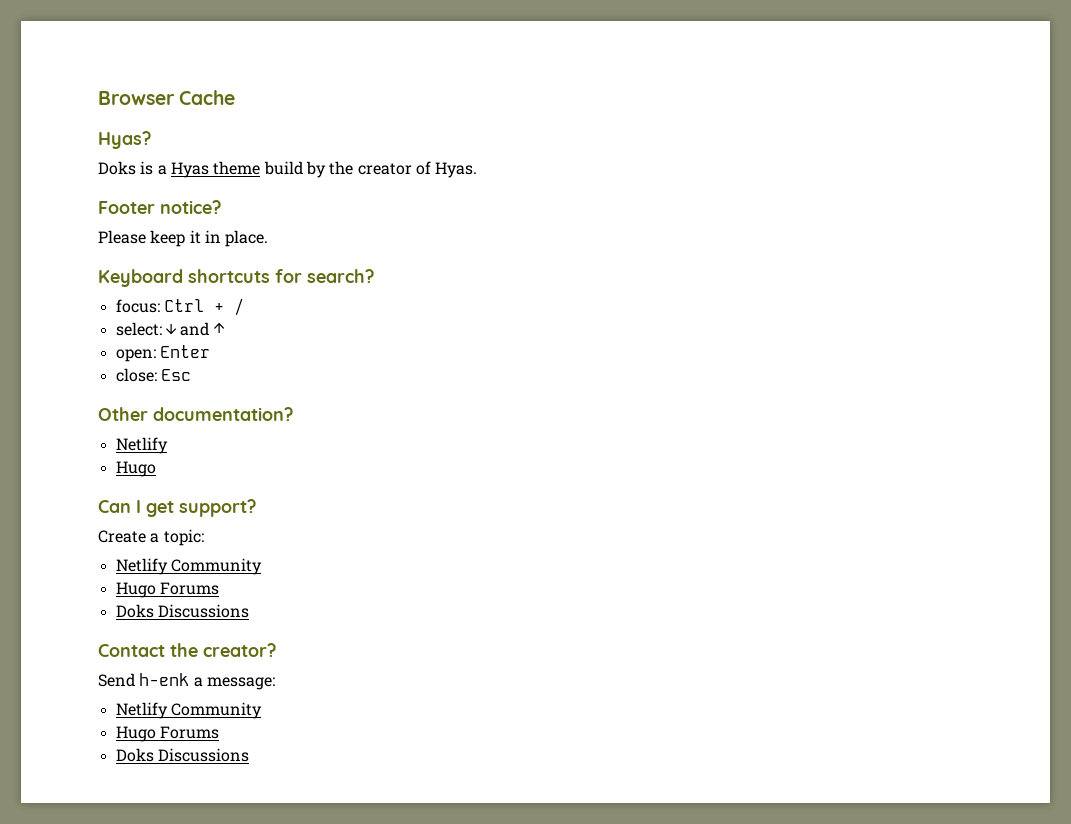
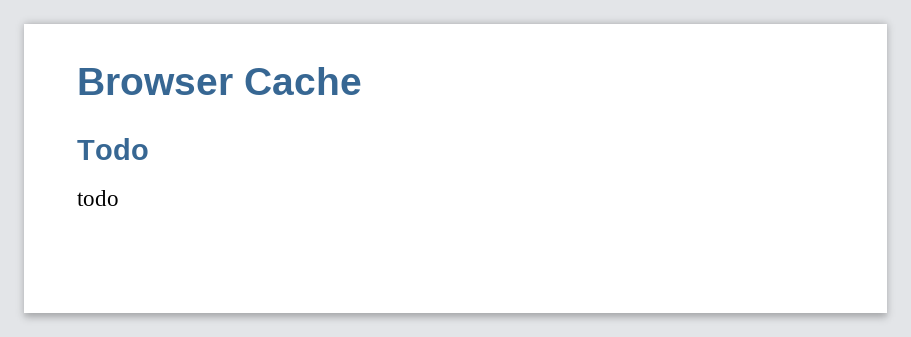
- Hyas?
- Doks is a Hyas theme build by the creator of Hyas.
- Footer notice?
- Please keep it in place.
- Keyboard shortcuts for search?
- focus: Ctrl + /
- select: ↓ and ↑
- open: Enter
- close: Esc
- Other documentation?
- Netlify
- Hugo
- Can I get support?
- Create a topic:
- Netlify Community
- Hugo Forums
- Doks Discussions
- Contact the creator?
- Send h-enk a message:
- Netlify Community
- Hugo Forums
- Doks Discussions
+ Todo
+ todo

